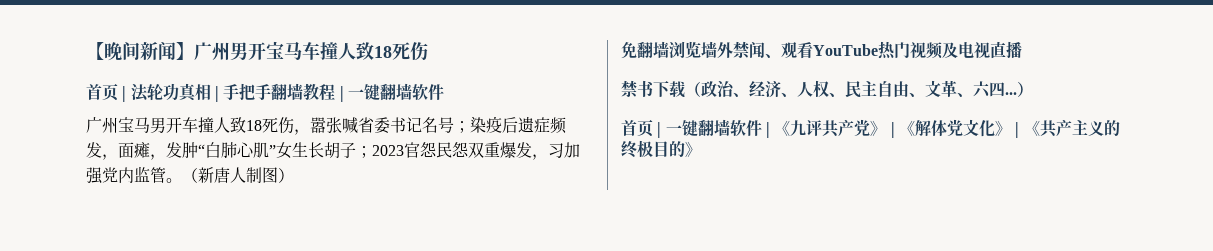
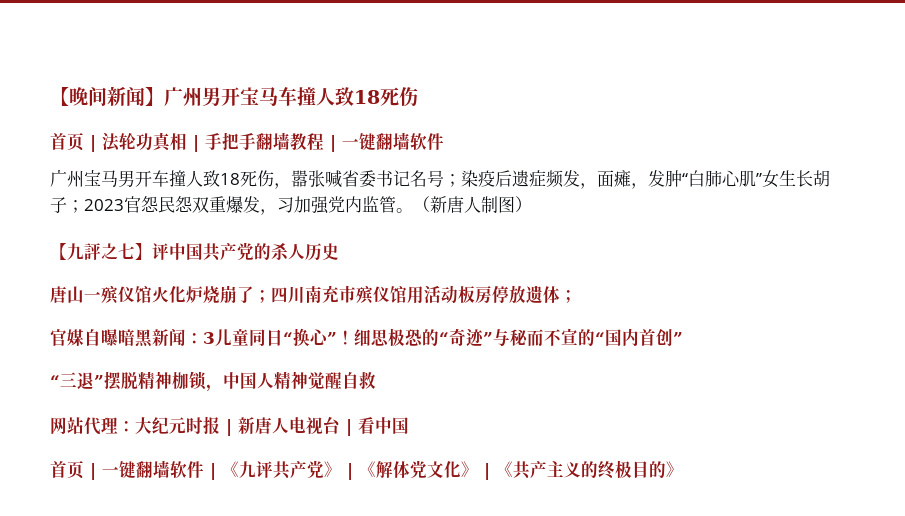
- 免翻墙浏览墙外禁闻、观看YouTube热门视频及电视直播
- 禁书下载（政治、经济、人权、民主自由、文革、六四...）
+ 【九評之七】评中国共产党的杀人历史
+ 唐山一殡仪馆火化炉烧崩了；四川南充市殡仪馆用活动板房停放遗体；
+ 官媒自曝暗黑新闻：3儿童同日“换心”！细思极恐的“奇迹”与秘而不宣的“国内首创”
+ “三退”摆脱精神枷锁，中国人精神觉醒自救
+ 网站代理：大纪元时报 | 新唐人电视台 | 看中国

